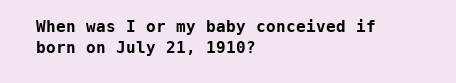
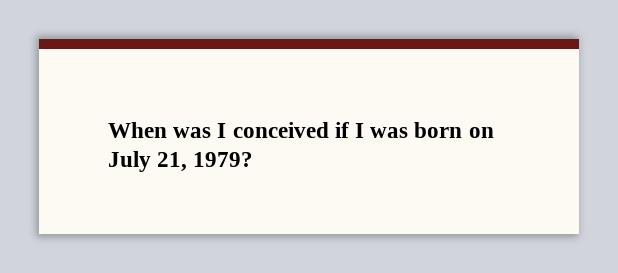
- When was I or my baby conceived if born on July 21, 1910?
+ When was I conceived if I was born on July 21, 1979?

